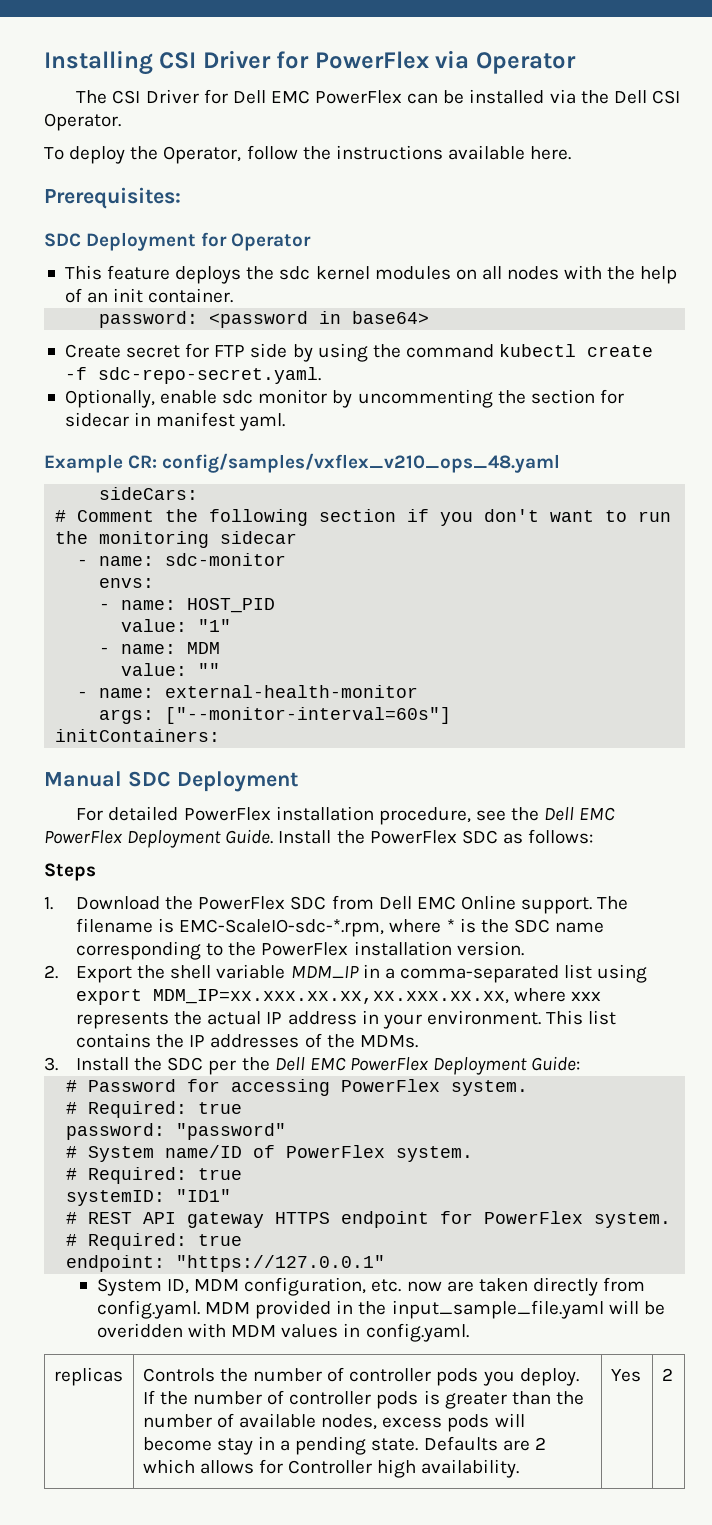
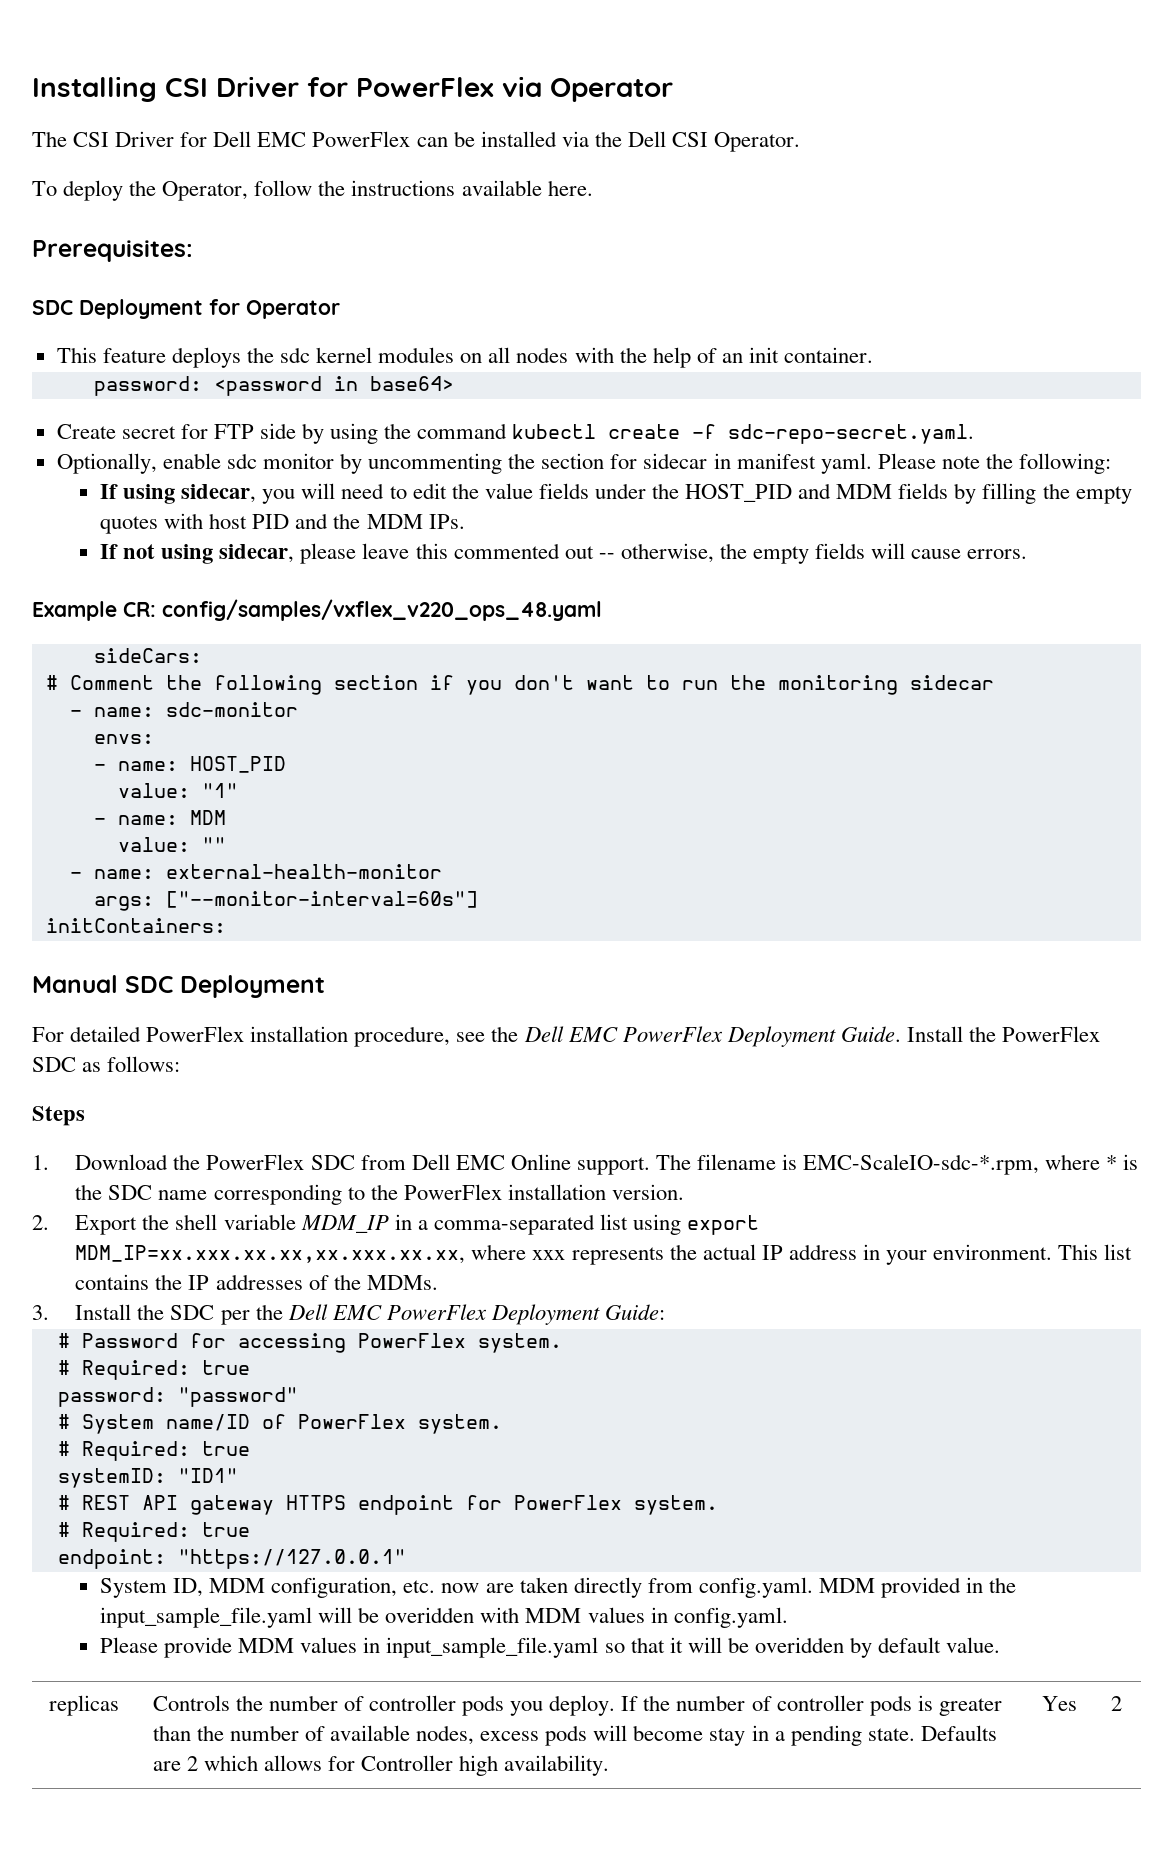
+ Please note the following:
+ If using sidecar, you will need to edit the value fields under the HOST_PID and MDM fields by filling the empty quotes with host PID and the MDM IPs.
+ If not using sidecar, please leave this commented out -- otherwise, the empty fields will cause errors.
- Example CR: config/samples/vxflex_v210_ops_48.yaml
+ Example CR: config/samples/vxflex_v220_ops_48.yaml
+ Please provide MDM values in input_sample_file.yaml so that it will be overidden by default value.

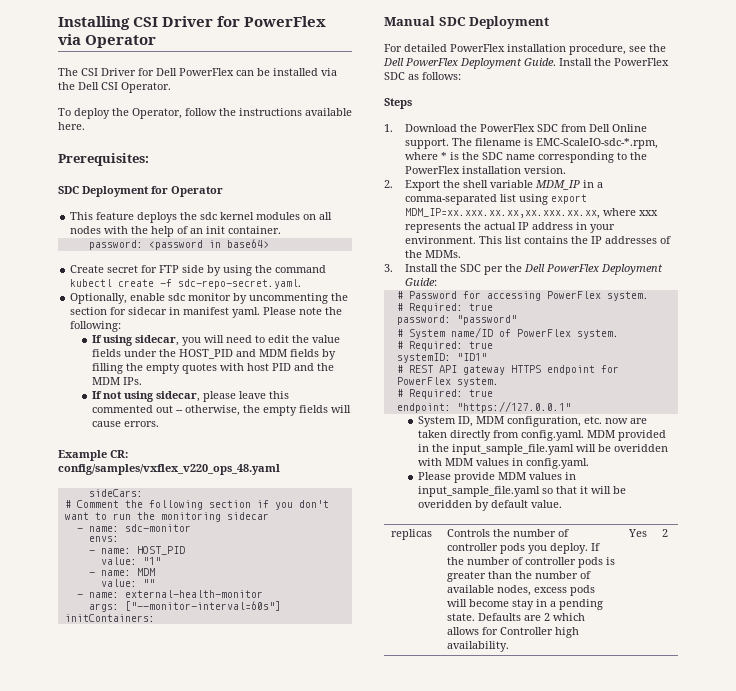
- The CSI Driver for Dell EMC PowerFlex can be installed via the Dell CSI Operator.
+ The CSI Driver for Dell PowerFlex can be installed via the Dell CSI Operator.
- For detailed PowerFlex installation procedure, see the Dell EMC PowerFlex Deployment Guide.
+ For detailed PowerFlex installation procedure, see the Dell PowerFlex Deployment Guide.
- 1. Download the PowerFlex SDC from Dell EMC Online support.
+ 1. Download the PowerFlex SDC from Dell Online support.
- 3. Install the SDC per the Dell EMC PowerFlex Deployment Guide:
+ 3. Install the SDC per the Dell PowerFlex Deployment Guide:

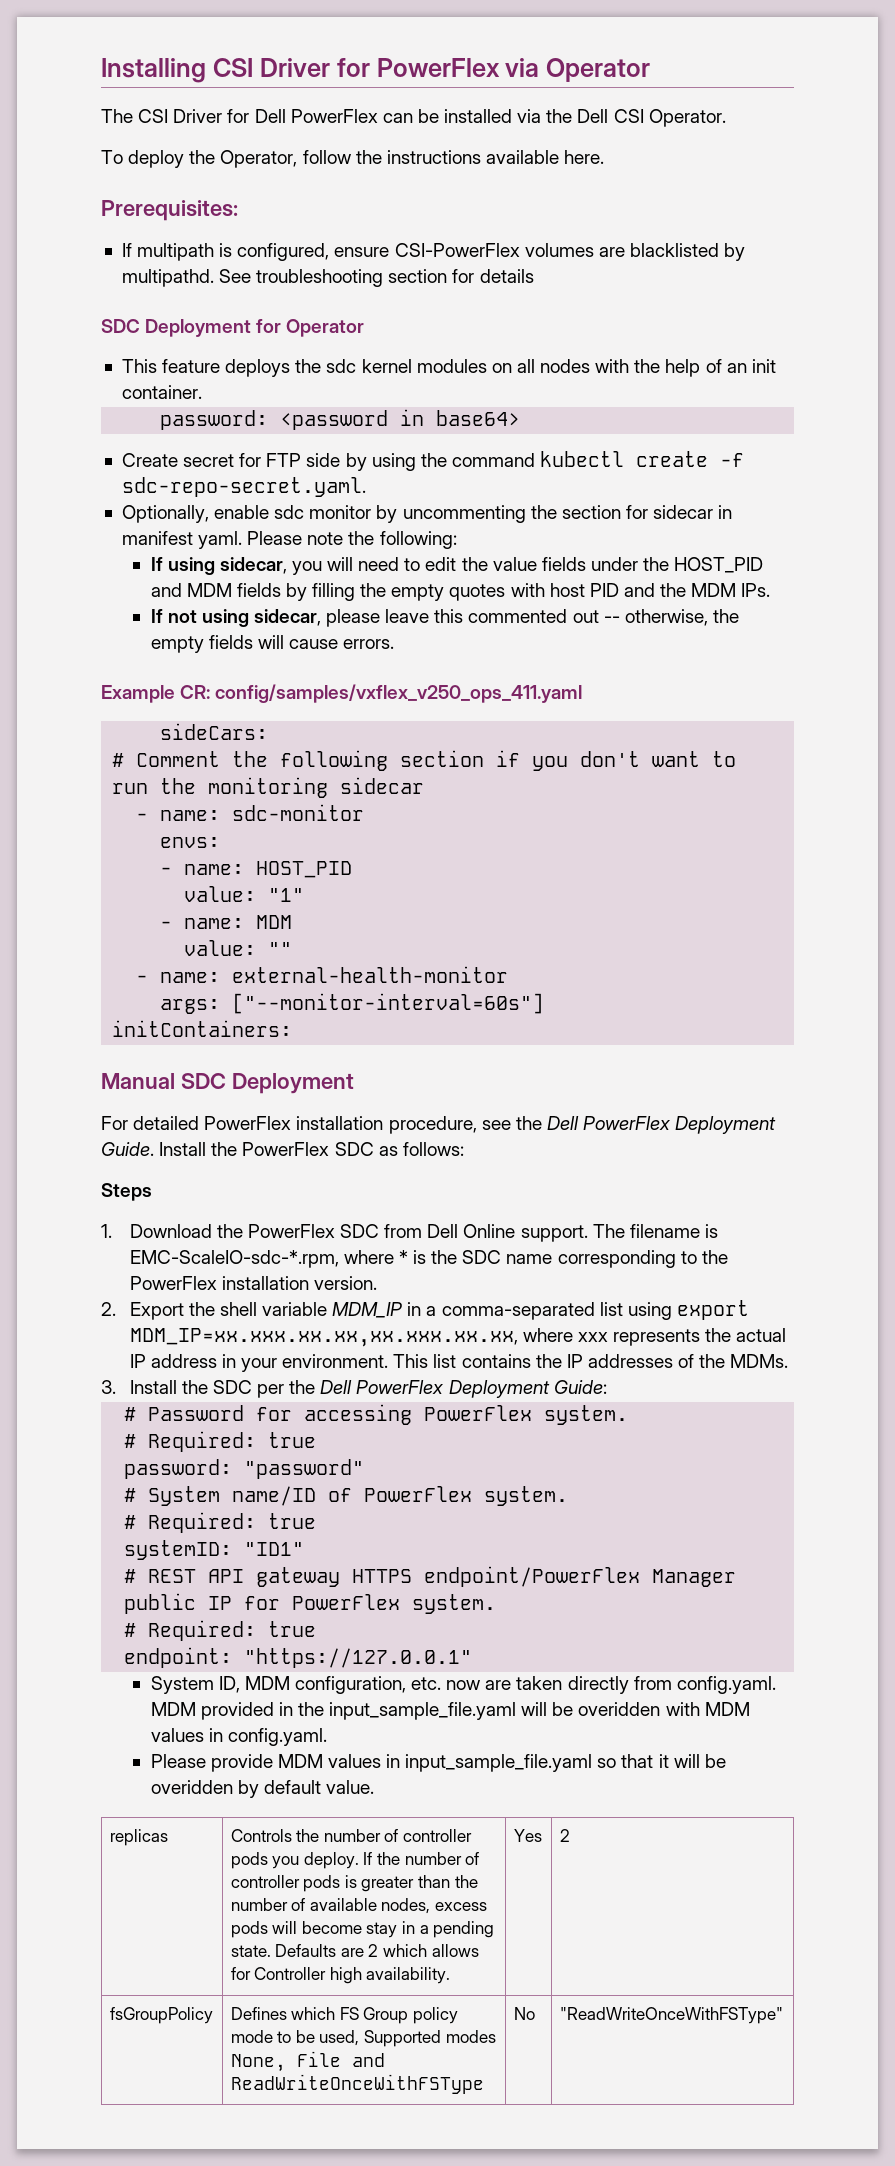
+ If multipath is configured, ensure CSI-PowerFlex volumes are blacklisted by multipathd. See troubleshooting section for details
- Example CR: config/samples/vxflex_v220_ops_48.yaml
+ Example CR: config/samples/vxflex_v250_ops_411.yaml
- # REST API gateway HTTPS endpoint for PowerFlex system.
+ # REST API gateway HTTPS endpoint/PowerFlex Manager public IP for PowerFlex system.
+ fsGroupPolicy | Defines which FS Group policy mode to be used, Supported modes None, File and ReadWriteOnceWithFSType | No | "ReadWriteOnceWithFSType"

